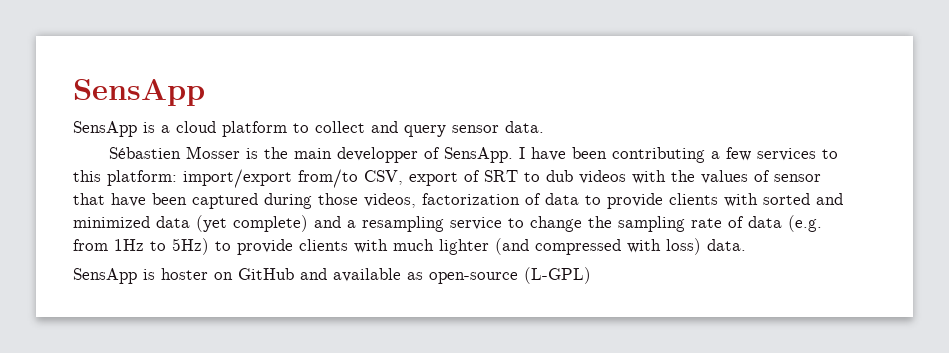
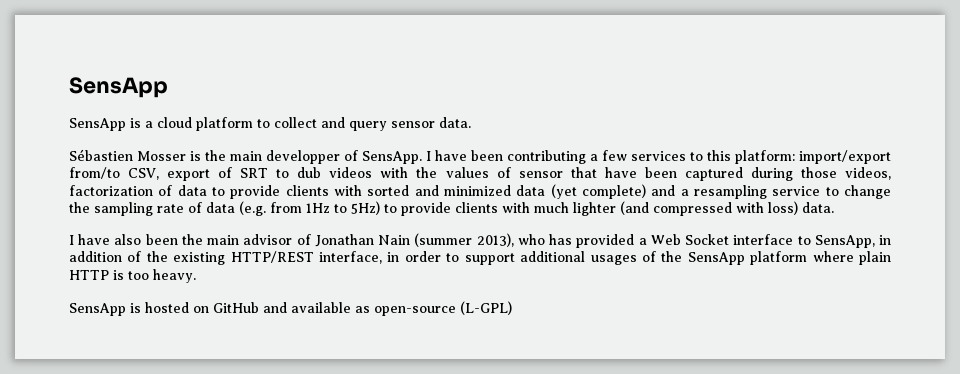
- SensApp is hoster on GitHub and available as open-source (L-GPL)
+ I have also been the main advisor of Jonathan Nain (summer 2013), who has provided a Web Socket interface to SensApp, in addition of the existing HTTP/REST interface, in order to support additional usages of the SensApp platform where plain HTTP is too heavy.
+ SensApp is hosted on GitHub and available as open-source (L-GPL)

